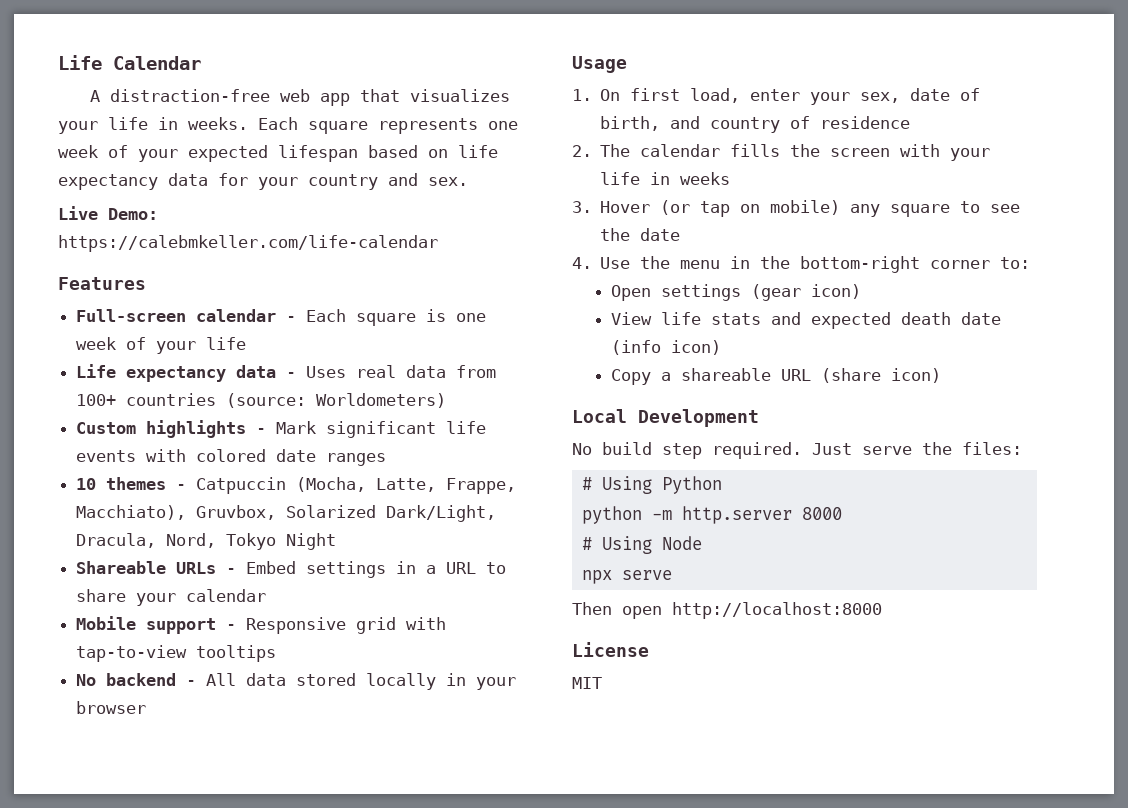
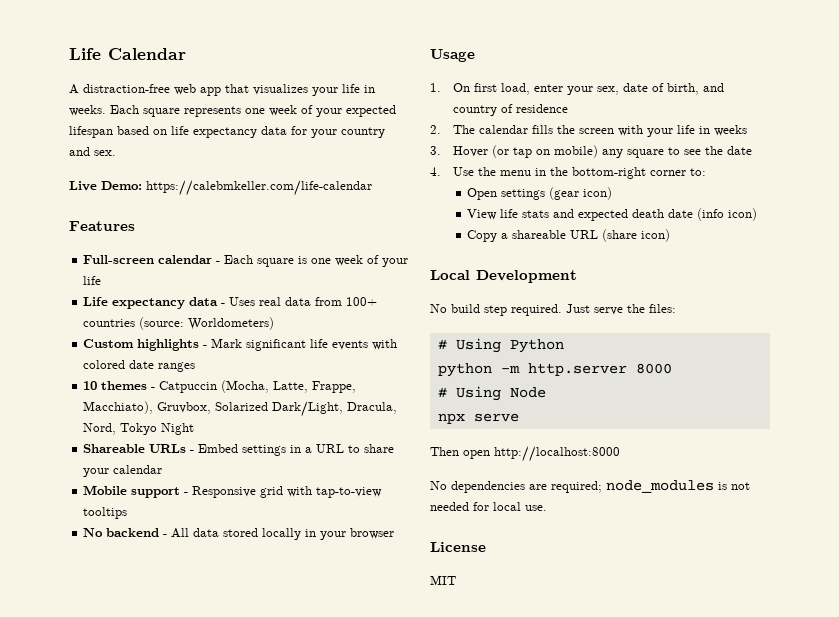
+ No dependencies are required; node_modules is not needed for local use.

